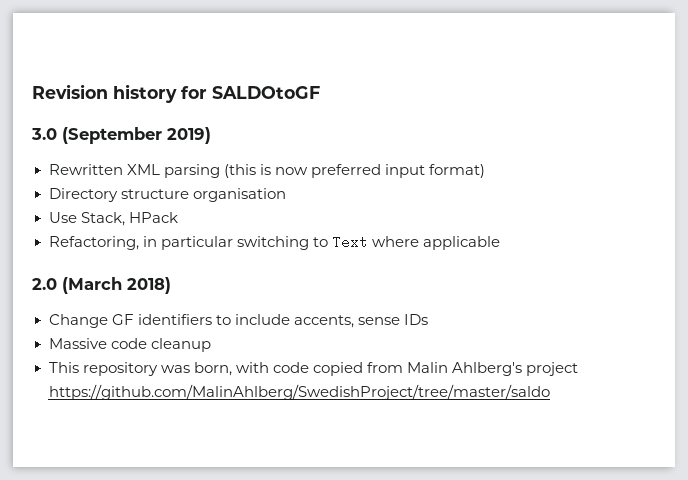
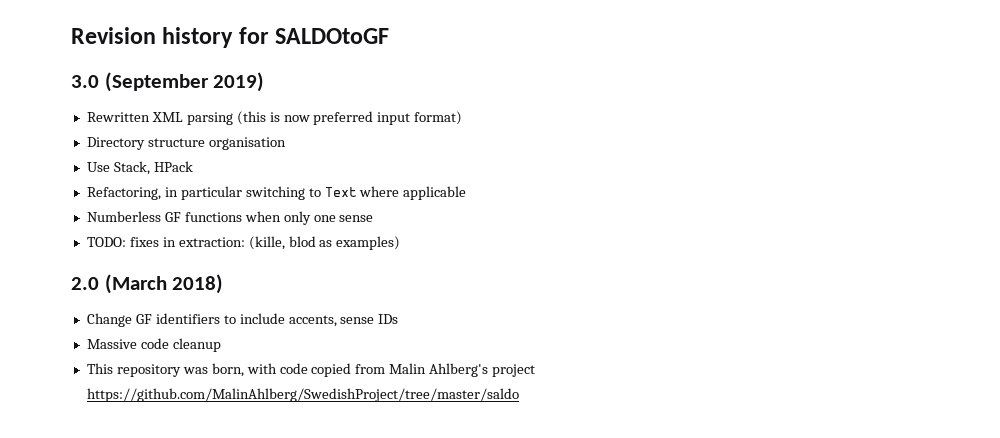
+ Numberless GF functions when only one sense
+ TODO: fixes in extraction: (kille, blod as examples)

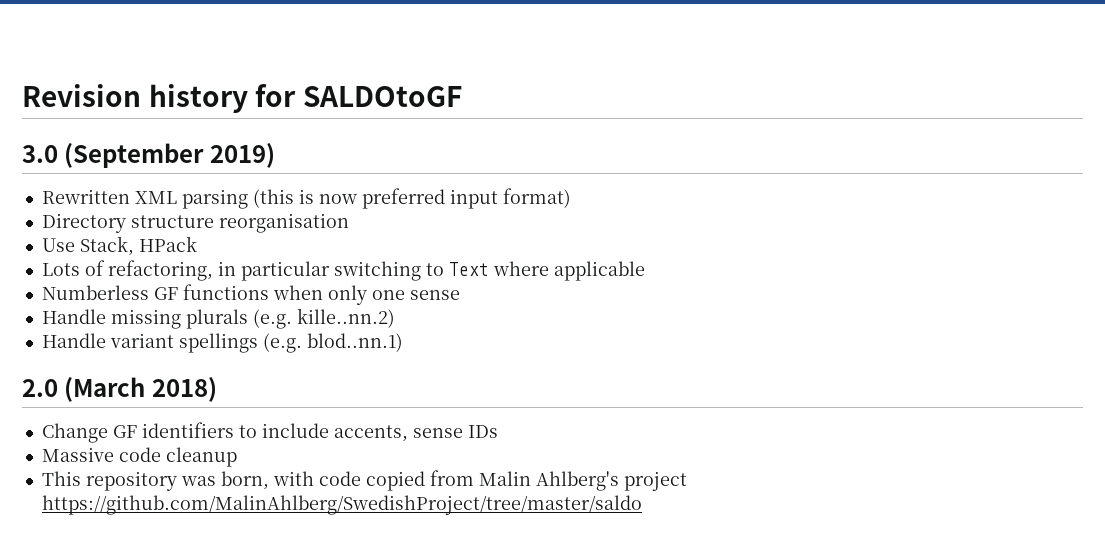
- Directory structure organisation
+ Directory structure reorganisation
- Refactoring, in particular switching to Text where applicable
+ Lots of refactoring, in particular switching to Text where applicable
- TODO: fixes in extraction: (kille, blod as examples)
+ Handle missing plurals (e.g. kille..nn.2)
+ Handle variant spellings (e.g. blod..nn.1)

